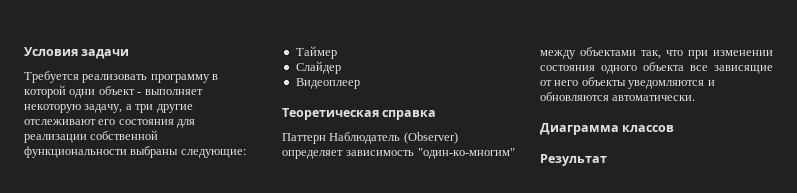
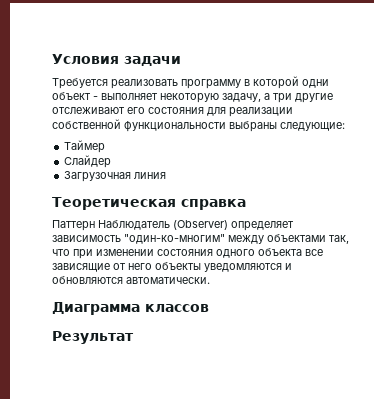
- Видеоплеер
+ Загрузочная линия

